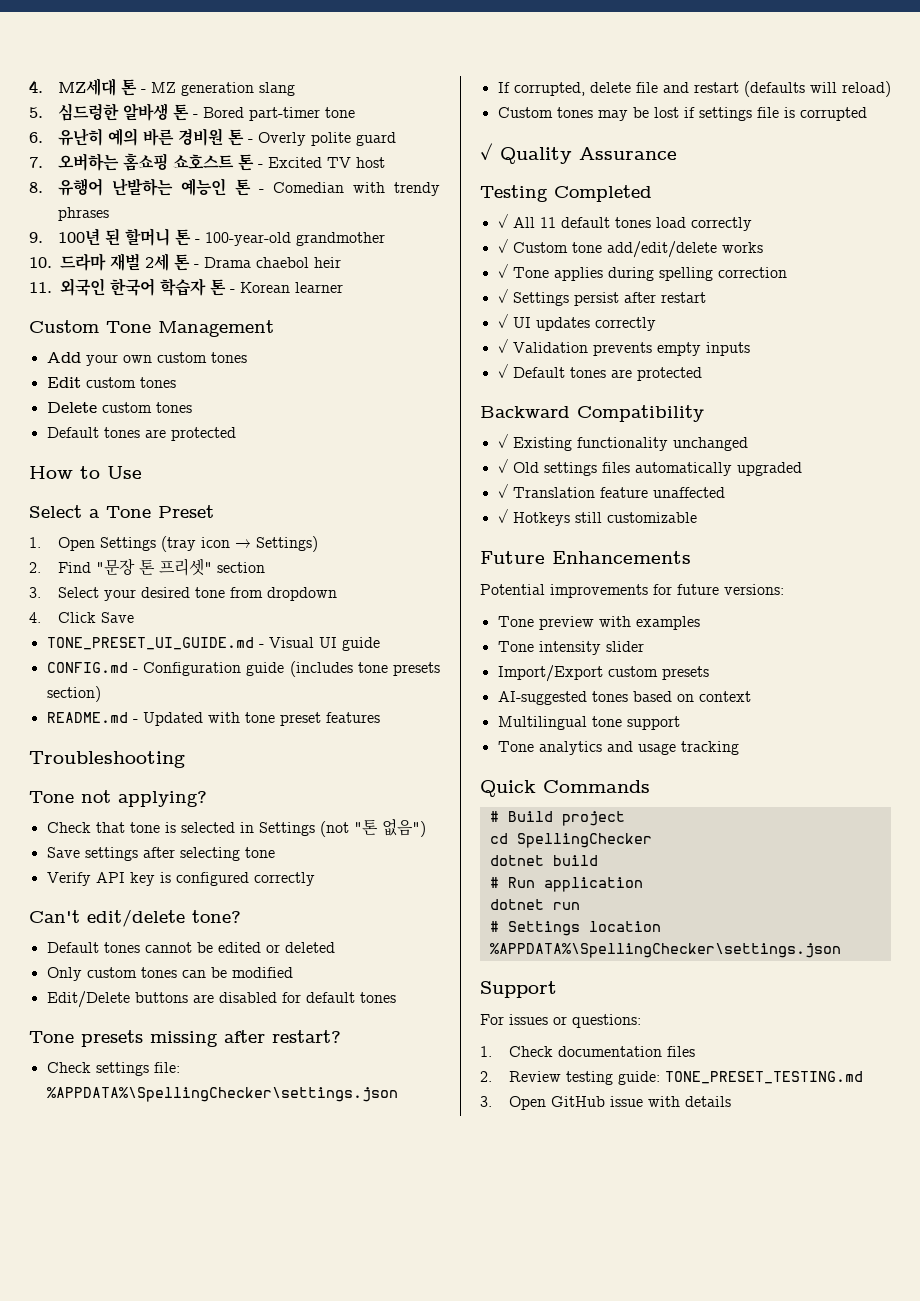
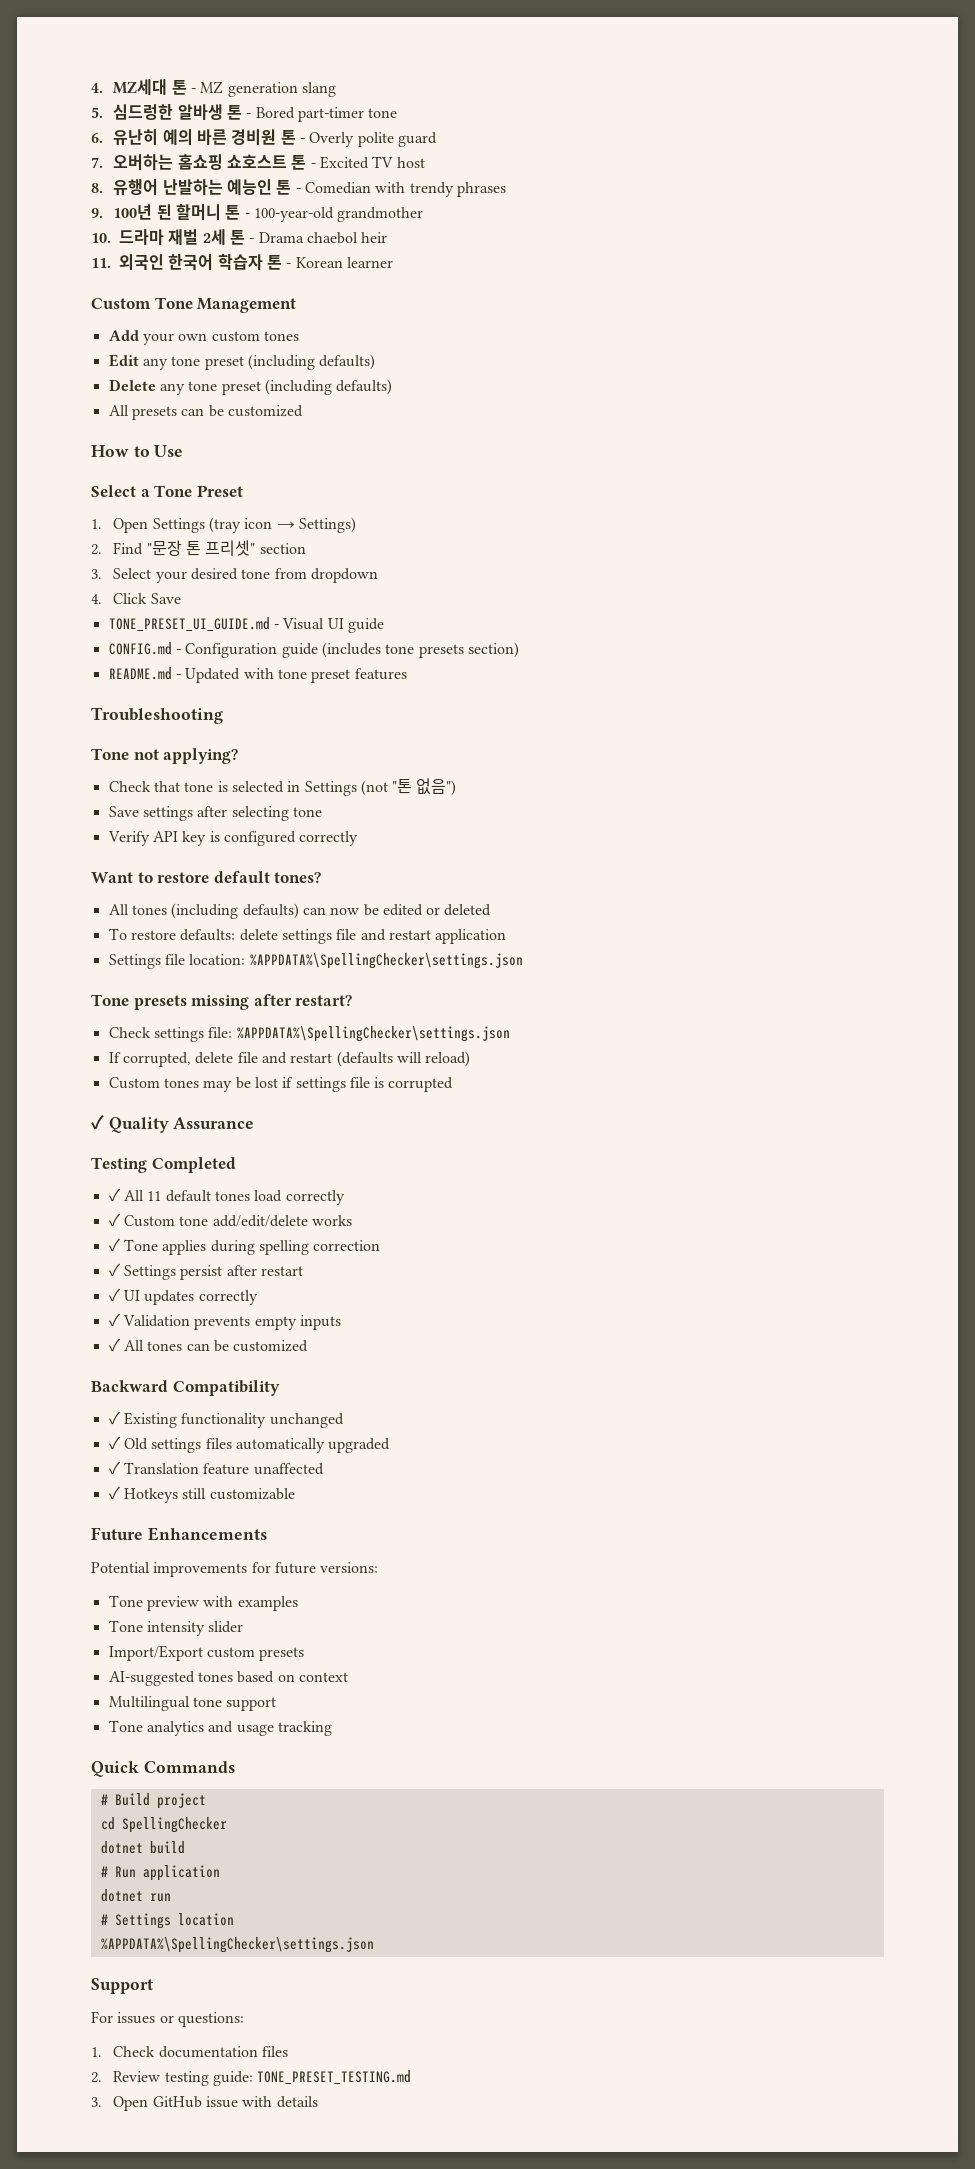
- Edit custom tones
- Delete custom tones
- Default tones are protected
+ Edit any tone preset (including defaults)
+ Delete any tone preset (including defaults)
+ All presets can be customized
- Can't edit/delete tone?
- Default tones cannot be edited or deleted
- Only custom tones can be modified
- Edit/Delete buttons are disabled for default tones
+ Want to restore default tones?
+ All tones (including defaults) can now be edited or deleted
+ To restore defaults: delete settings file and restart application
+ Settings file location: %APPDATA%\SpellingChecker\settings.json
- ✓ Default tones are protected
+ ✓ All tones can be customized

